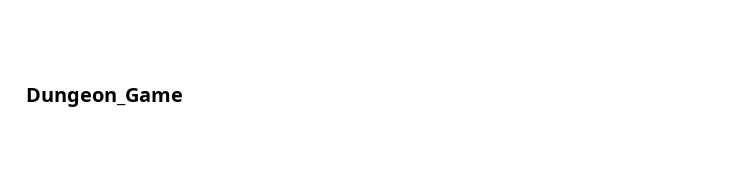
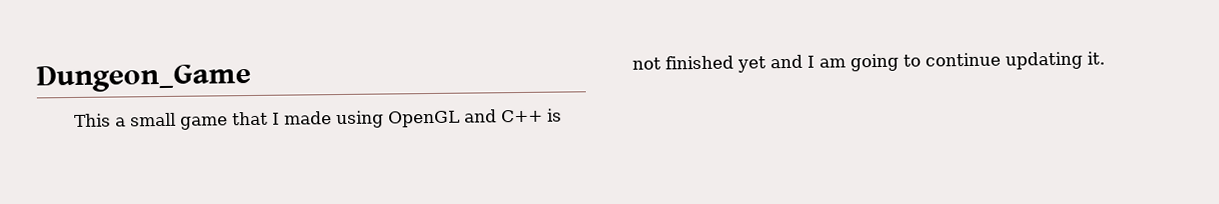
+ This a small game that I made using OpenGL and C++ is not finished yet and I am going to continue updating it.

